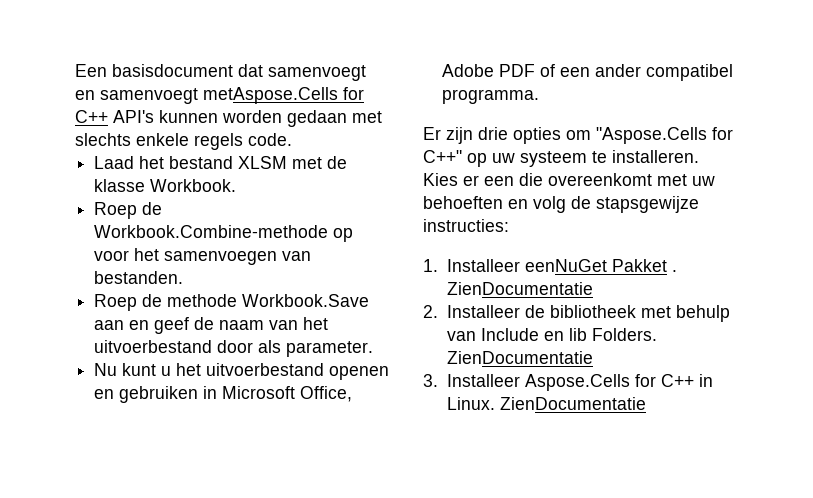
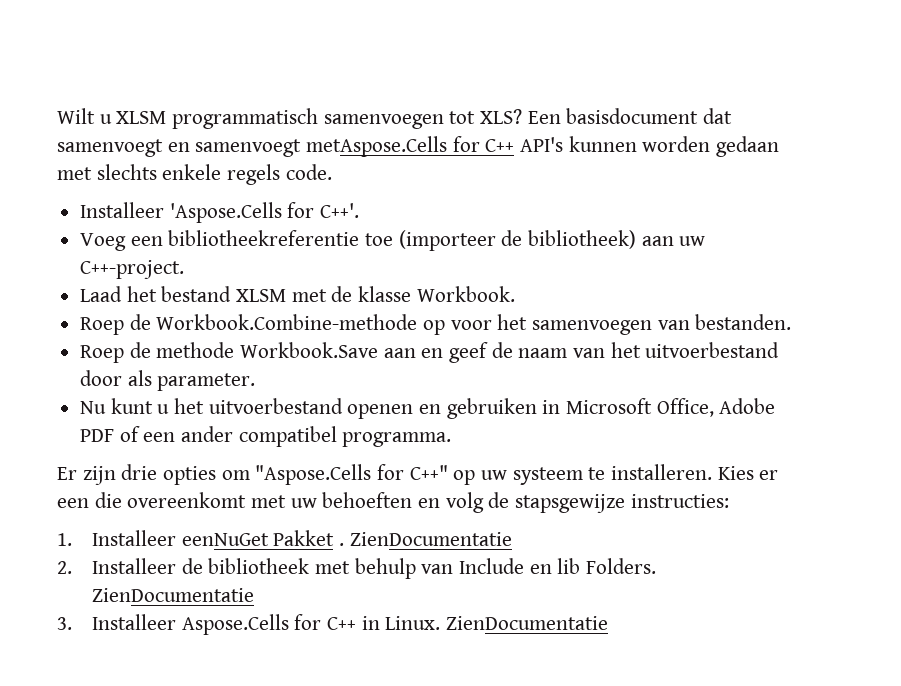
+ Wilt u XLSM programmatisch samenvoegen tot XLS?
+ Installeer 'Aspose.Cells for C++'.
+ Voeg een bibliotheekreferentie toe (importeer de bibliotheek) aan uw C++-project.

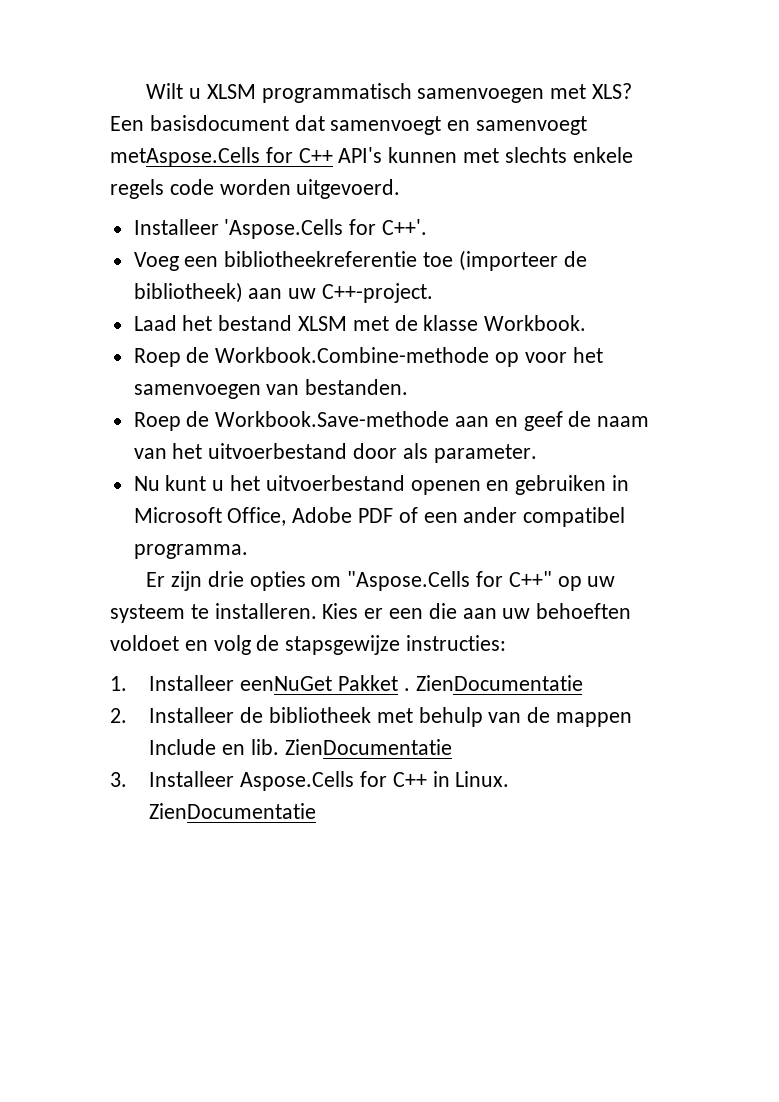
- Wilt u XLSM programmatisch samenvoegen tot XLS?
+ Wilt u XLSM programmatisch samenvoegen met XLS?
- Een basisdocument dat samenvoegt en samenvoegt metAspose.Cells for C++ API's kunnen worden gedaan met slechts enkele regels code.
+ Een basisdocument dat samenvoegt en samenvoegt metAspose.Cells for C++ API's kunnen met slechts enkele regels code worden uitgevoerd.
- Roep de methode Workbook.Save aan en geef de naam van het uitvoerbestand door als parameter.
+ Roep de Workbook.Save-methode aan en geef de naam van het uitvoerbestand door als parameter.
- Kies er een die overeenkomt met uw behoeften en volg de stapsgewijze instructies:
+ Kies er een die aan uw behoeften voldoet en volg de stapsgewijze instructies:
- 2. Installeer de bibliotheek met behulp van Include en lib Folders.
+ 2. Installeer de bibliotheek met behulp van de mappen Include en lib.

